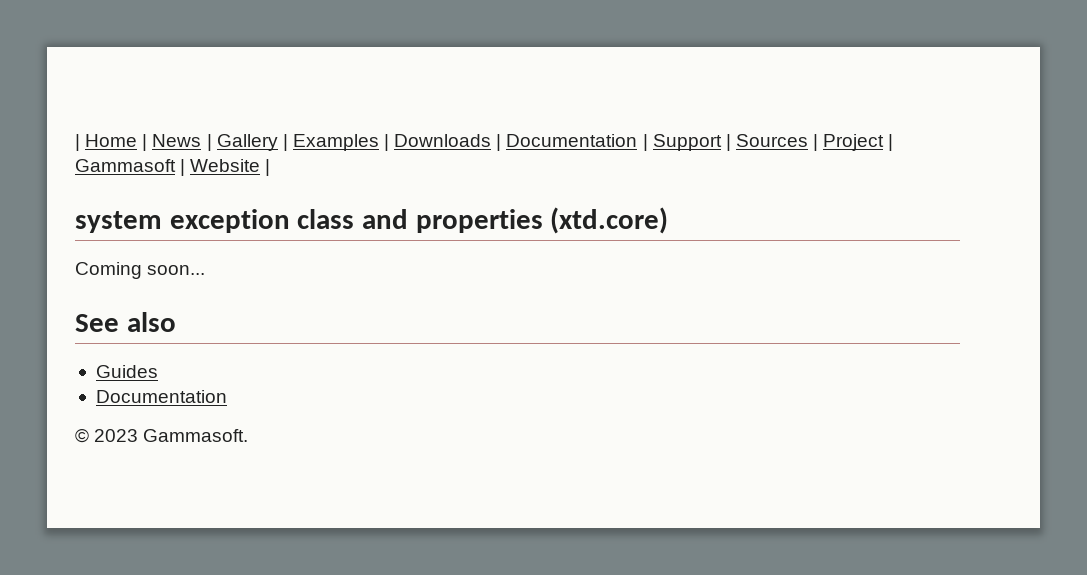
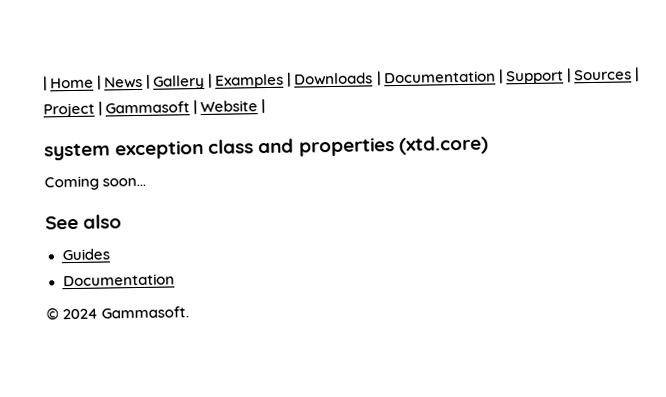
- © 2023 Gammasoft.
+ © 2024 Gammasoft.

